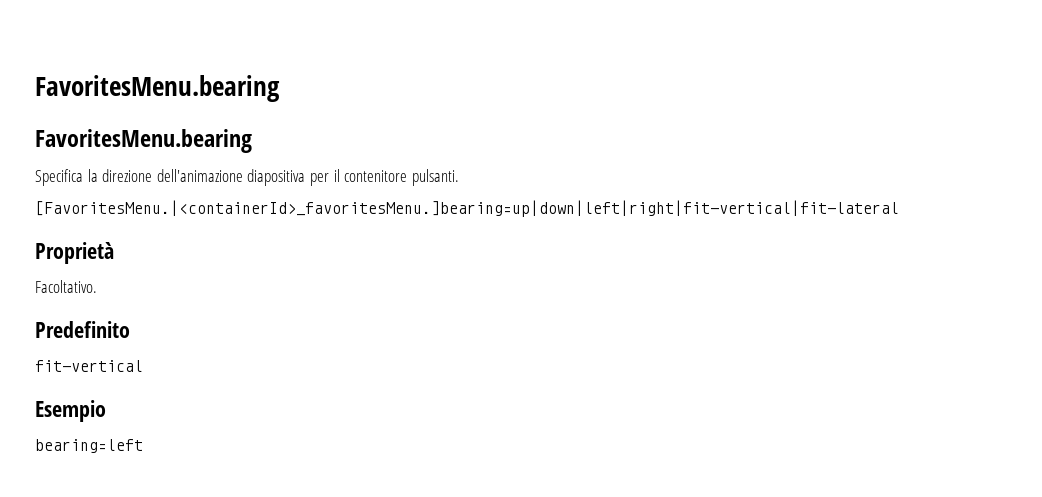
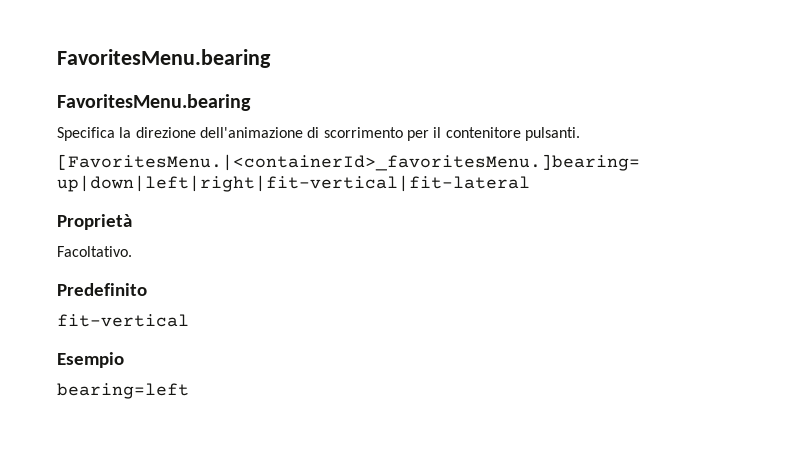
- Specifica la direzione dell'animazione diapositiva per il contenitore pulsanti.
+ Specifica la direzione dell'animazione di scorrimento per il contenitore pulsanti.

